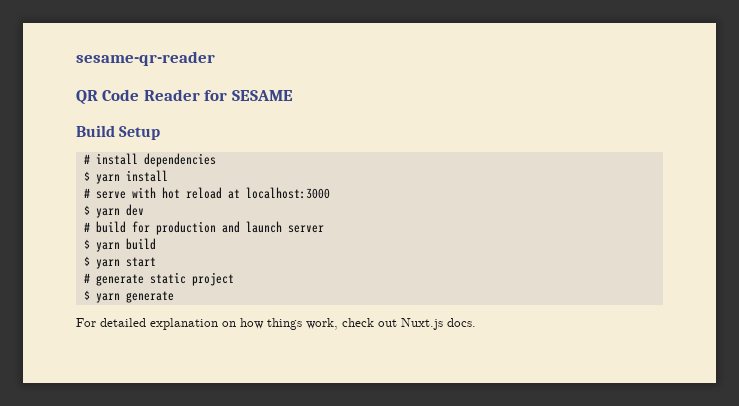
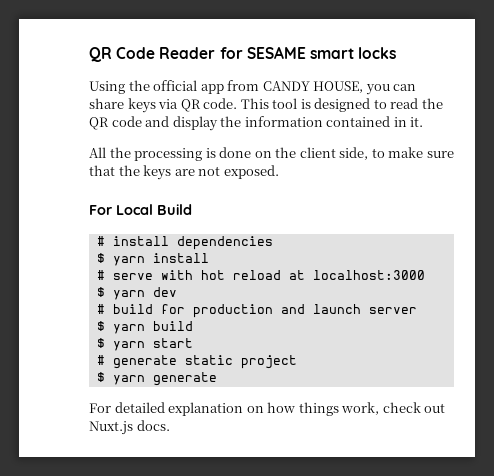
- sesame-qr-reader
- QR Code Reader for SESAME
- Build Setup
+ QR Code Reader for SESAME smart locks
+ Using the official app from CANDY HOUSE, you can share keys via QR code. This tool is designed to read the QR code and display the information contained in it.
+ All the processing is done on the client side, to make sure that the keys are not exposed.
+ For Local Build

